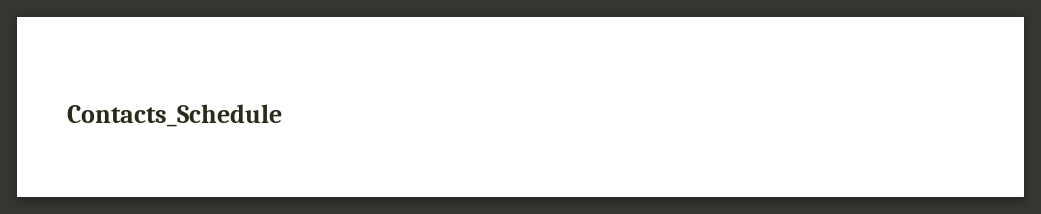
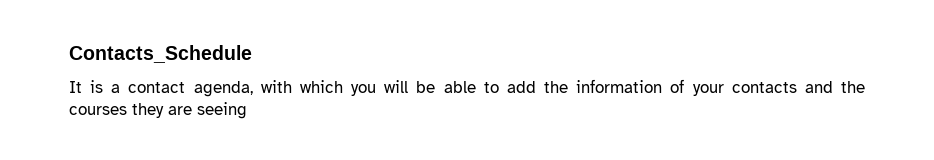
+ It is a contact agenda, with which you will be able to add the information of your contacts and the courses they are seeing

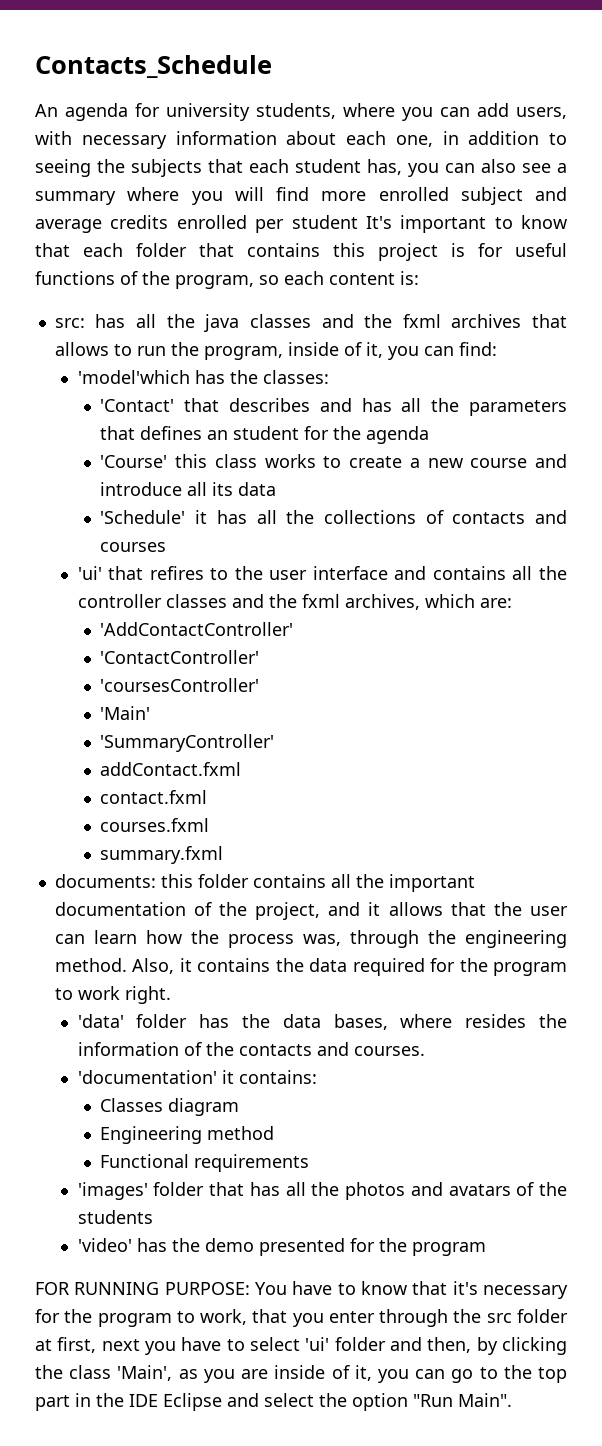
- It is a contact agenda, with which you will be able to add the information of your contacts and the courses they are seeing
+ An agenda for university students, where you can add users, with necessary information about each one, in addition to seeing the subjects that each student has, you can also see a summary where you will find more enrolled subject and average credits enrolled per student It's important to know that each folder that contains this project is for useful functions of the program, so each content is:
+ src: has all the java classes and the fxml archives that allows to run the program, inside of it, you can find:
+ 'model'which has the classes:
+ 'Contact' that describes and has all the parameters that defines an student for the agenda
+ 'Course' this class works to create a new course and introduce all its data
+ 'Schedule' it has all the collections of contacts and courses
+ 'ui' that refires to the user interface and contains all the controller classes and the fxml archives, which are:
+ 'AddContactController'
+ 'ContactController'
+ 'coursesController'
+ 'Main'
+ 'SummaryController'
+ addContact.fxml
+ contact.fxml
+ courses.fxml
+ summary.fxml
+ documents: this folder contains all the important documentation of the project, and it allows that the user can learn how the process was, through the engineering method. Also, it contains the data required for the program to work right.
+ 'data' folder has the data bases, where resides the information of the contacts and courses.
+ 'documentation' it contains:
+ Classes diagram
+ Engineering method
+ Functional requirements
+ 'images' folder that has all the photos and avatars of the students
+ 'video' has the demo presented for the program
+ FOR RUNNING PURPOSE: You have to know that it's necessary for the program to work, that you enter through the src folder at first, next you have to select 'ui' folder and then, by clicking the class 'Main', as you are inside of it, you can go to the top part in the IDE Eclipse and select the option "Run Main".

